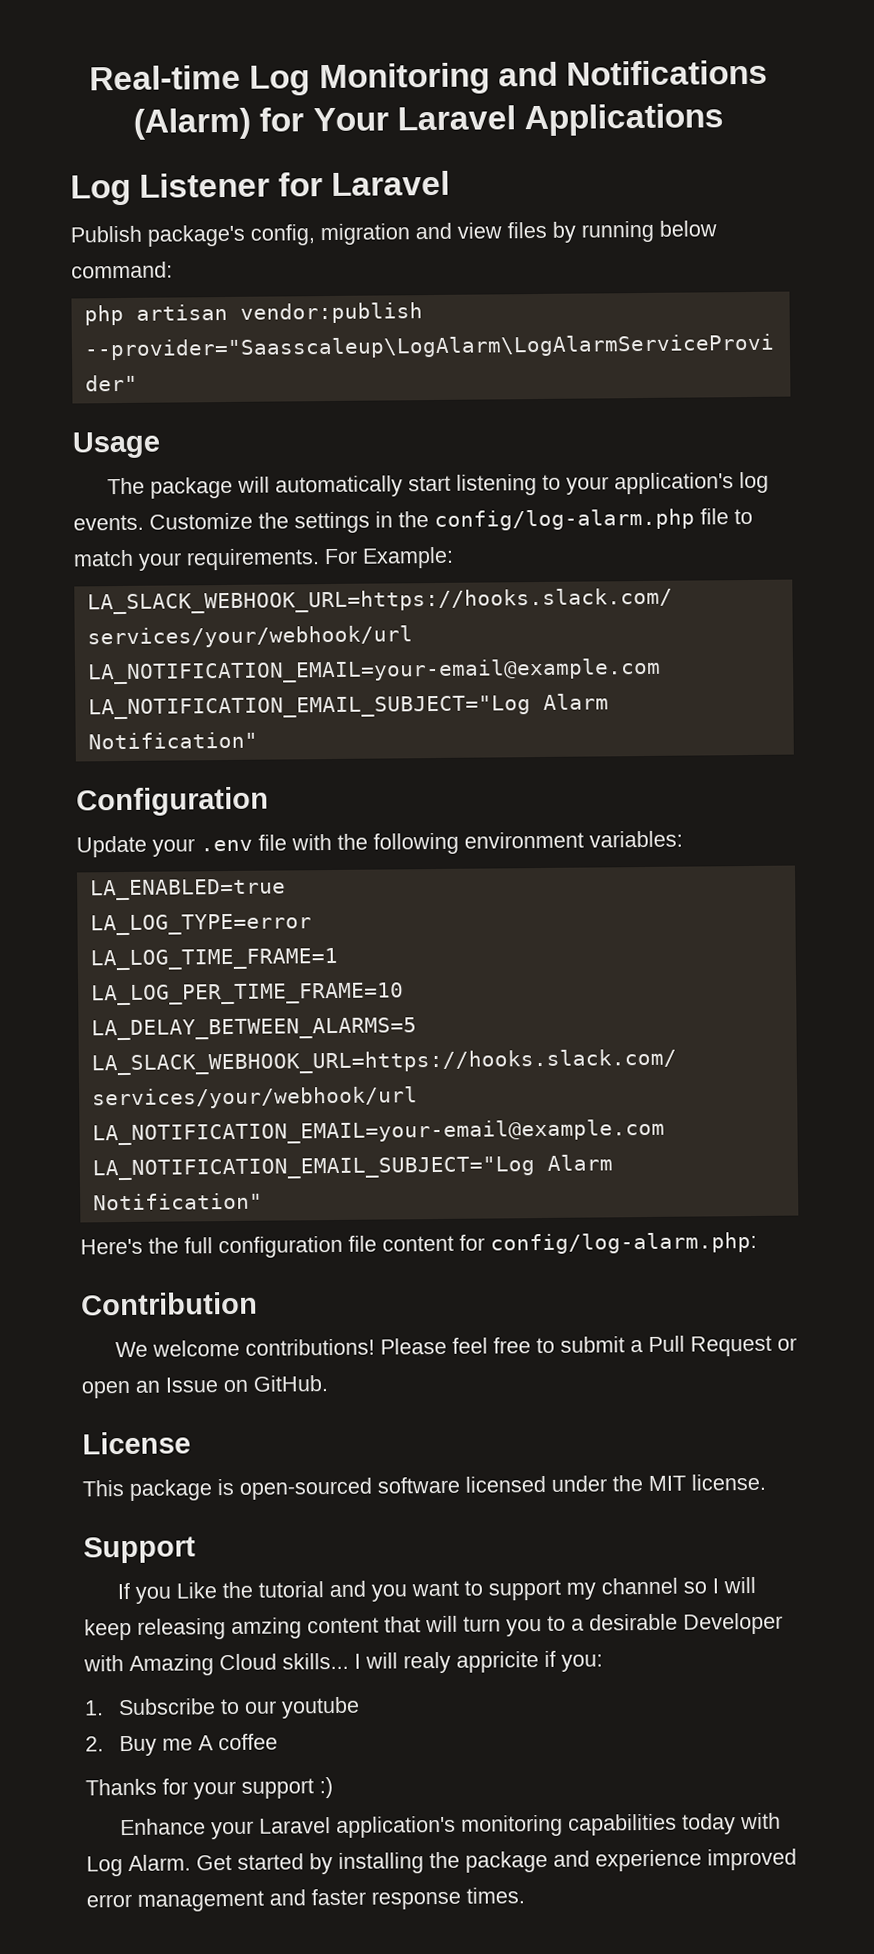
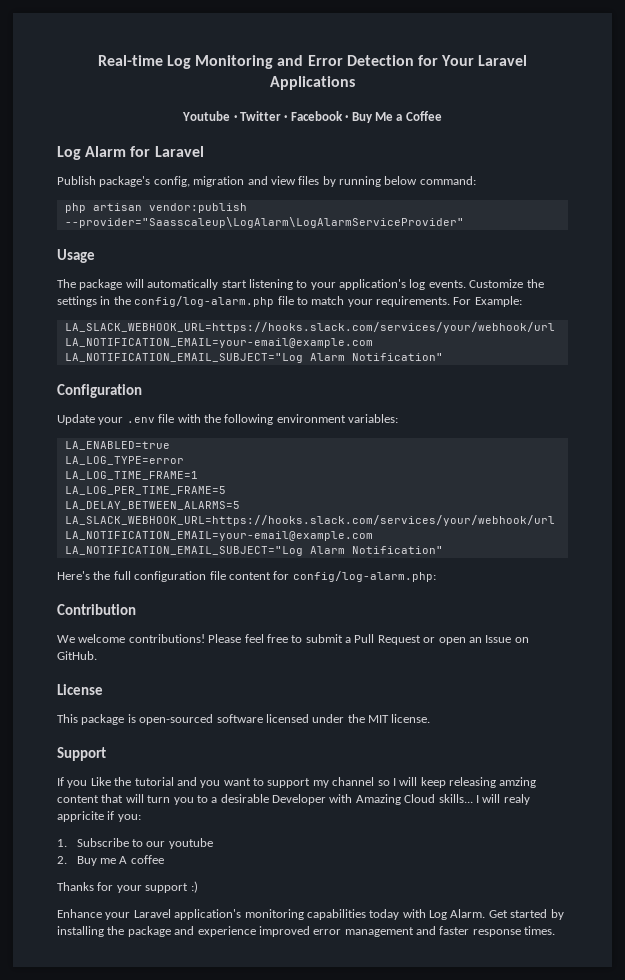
- Real-time Log Monitoring and Notifications (Alarm) for Your Laravel Applications
+ Real-time Log Monitoring and Error Detection for Your Laravel Applications
- Log Listener for Laravel
+ Youtube · Twitter · Facebook · Buy Me a Coffee
+ Log Alarm for Laravel
- LA_LOG_PER_TIME_FRAME=10
+ LA_LOG_PER_TIME_FRAME=5

